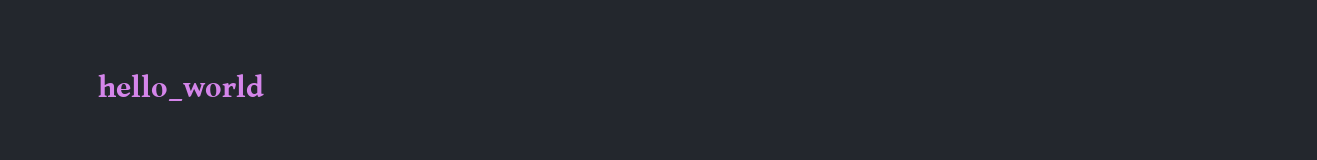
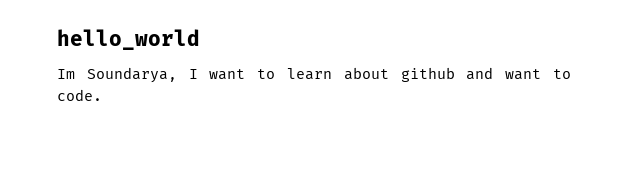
+ Im Soundarya, I want to learn about github and want to code.

